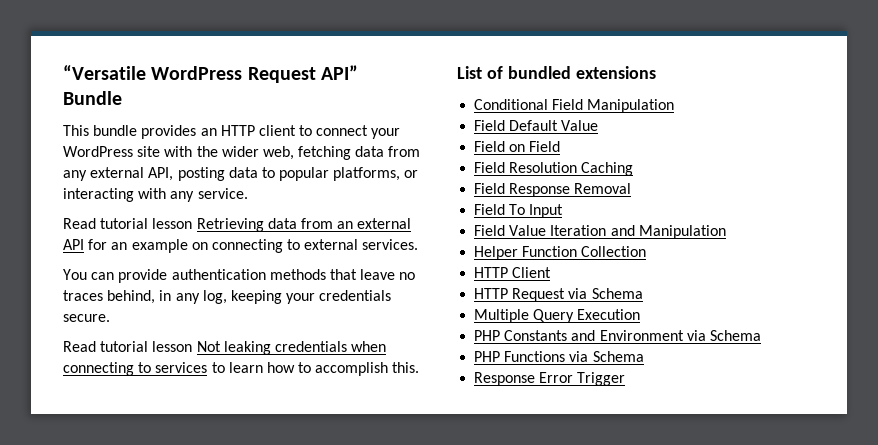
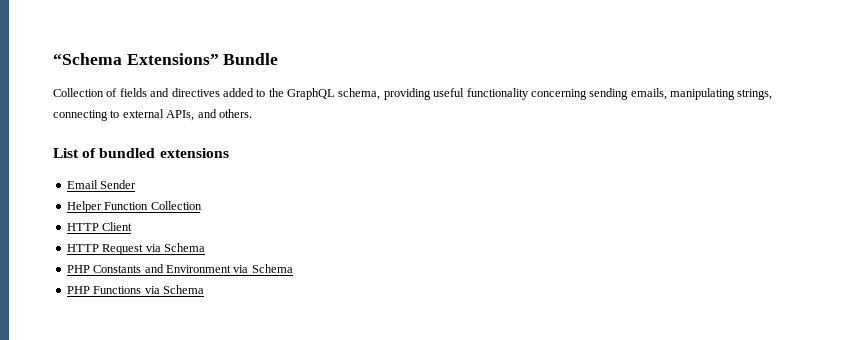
- “Versatile WordPress Request API” Bundle
- This bundle provides an HTTP client to connect your WordPress site with the wider web, fetching data from any external API, posting data to popular platforms, or interacting with any service.
- Read tutorial lesson Retrieving data from an external API for an example on connecting to external services.
- You can provide authentication methods that leave no traces behind, in any log, keeping your credentials secure.
- Read tutorial lesson Not leaking credentials when connecting to services to learn how to accomplish this.
+ “Schema Extensions” Bundle
+ Collection of fields and directives added to the GraphQL schema, providing useful functionality concerning sending emails, manipulating strings, connecting to external APIs, and others.
  List of bundled extensions
- Conditional Field Manipulation
- Field Default Value
- Field on Field
- Field Resolution Caching
- Field Response Removal
- Field To Input
- Field Value Iteration and Manipulation
+ Email Sender
- Multiple Query Execution
- Response Error Trigger

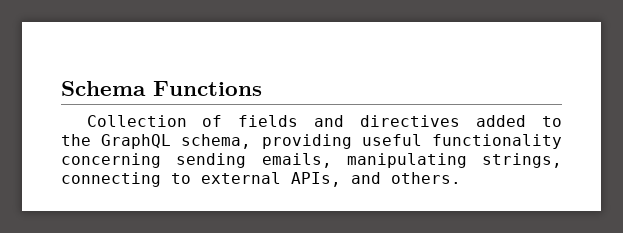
- “Schema Extensions” Bundle
+ Schema Functions
- List of bundled extensions
- Email Sender
- Helper Function Collection
- HTTP Client
- HTTP Request via Schema
- PHP Constants and Environment via Schema
- PHP Functions via Schema

